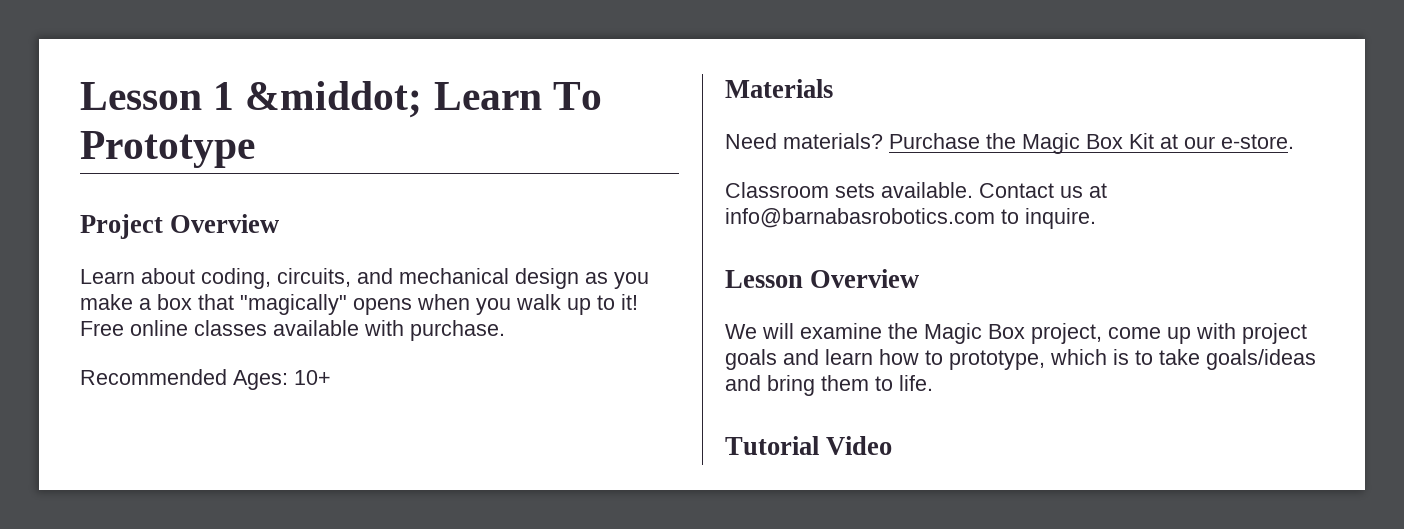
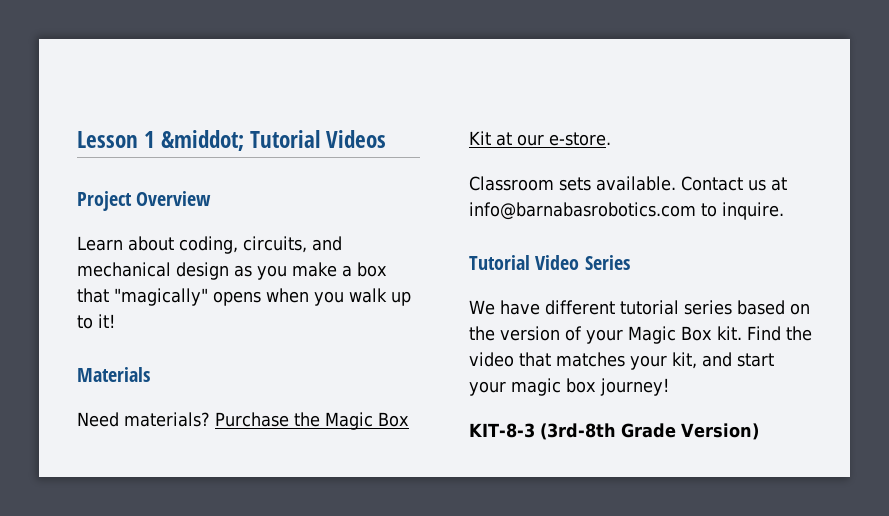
- Lesson 1 &middot; Learn To Prototype
+ Lesson 1 &middot; Tutorial Videos
- Free online classes available with purchase.
- Recommended Ages: 10+
- Lesson Overview
- We will examine the Magic Box project, come up with project goals and learn how to prototype, which is to take goals/ideas and bring them to life.
- Tutorial Video
+ Tutorial Video Series
+ We have different tutorial series based on the version of your Magic Box kit. Find the video that matches your kit, and start your magic box journey!
+ KIT-8-3 (3rd-8th Grade Version)

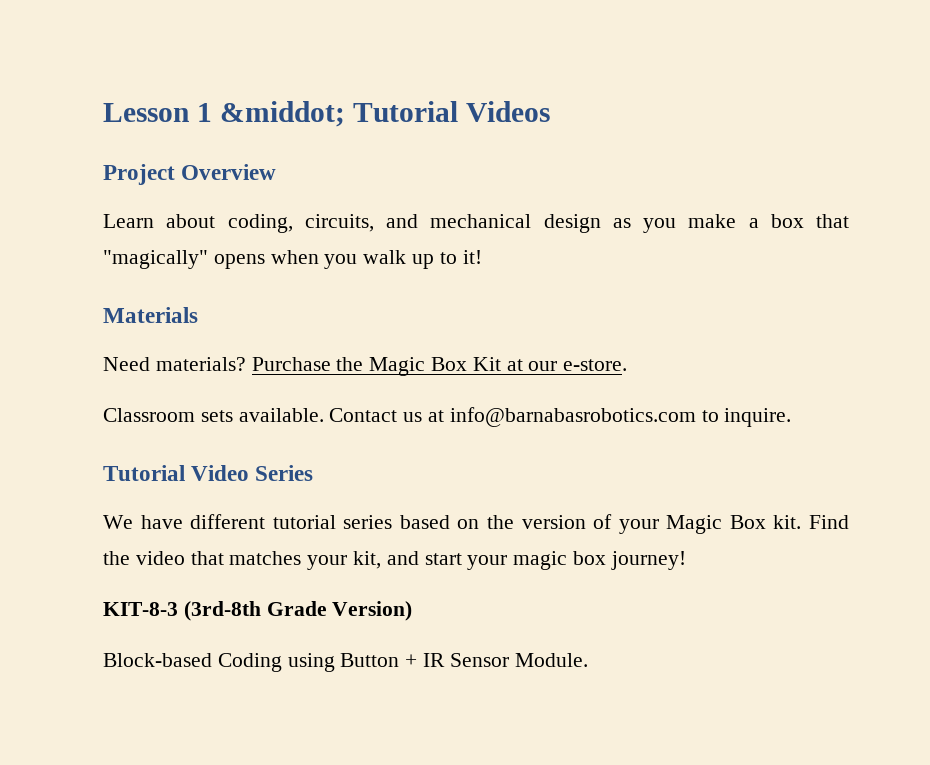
+ Block-based Coding using Button + IR Sensor Module.

